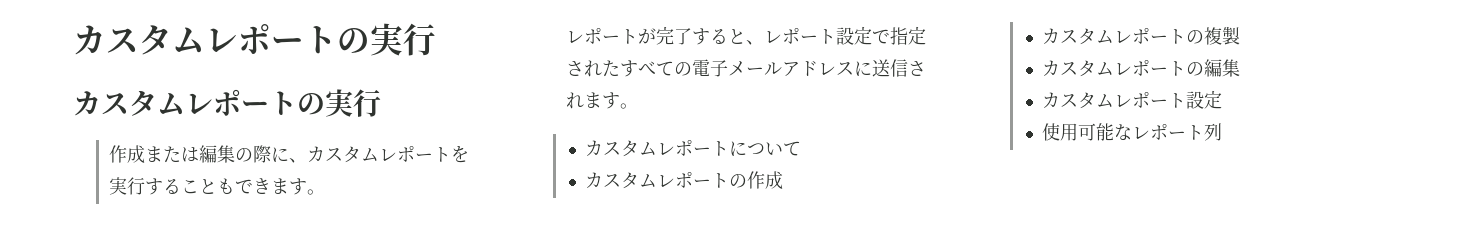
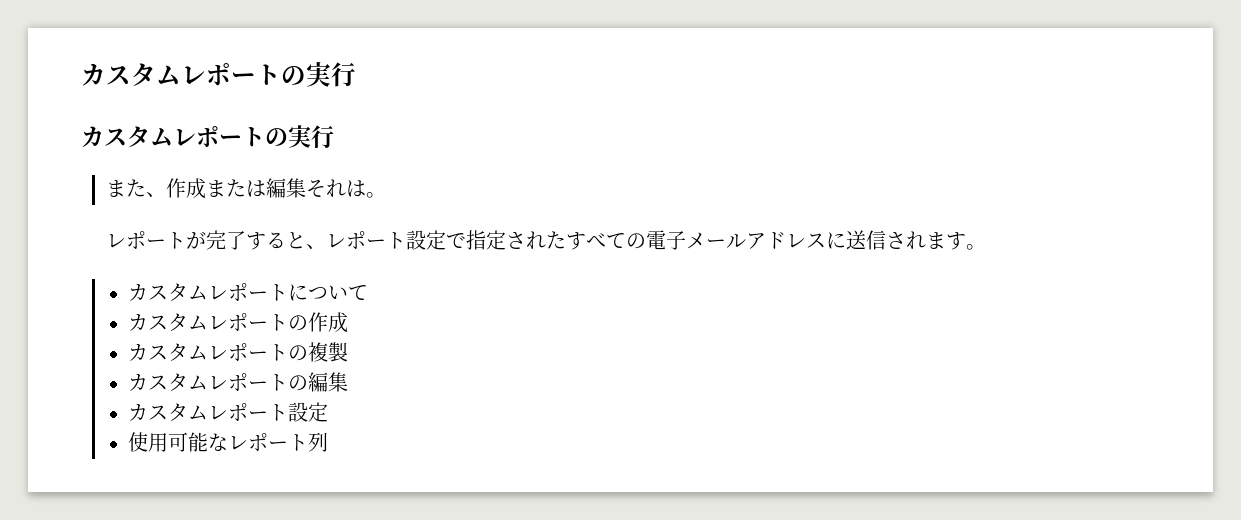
- 作成または編集の際に、カスタムレポートを実行することもできます。
+ また、作成または編集それは。

